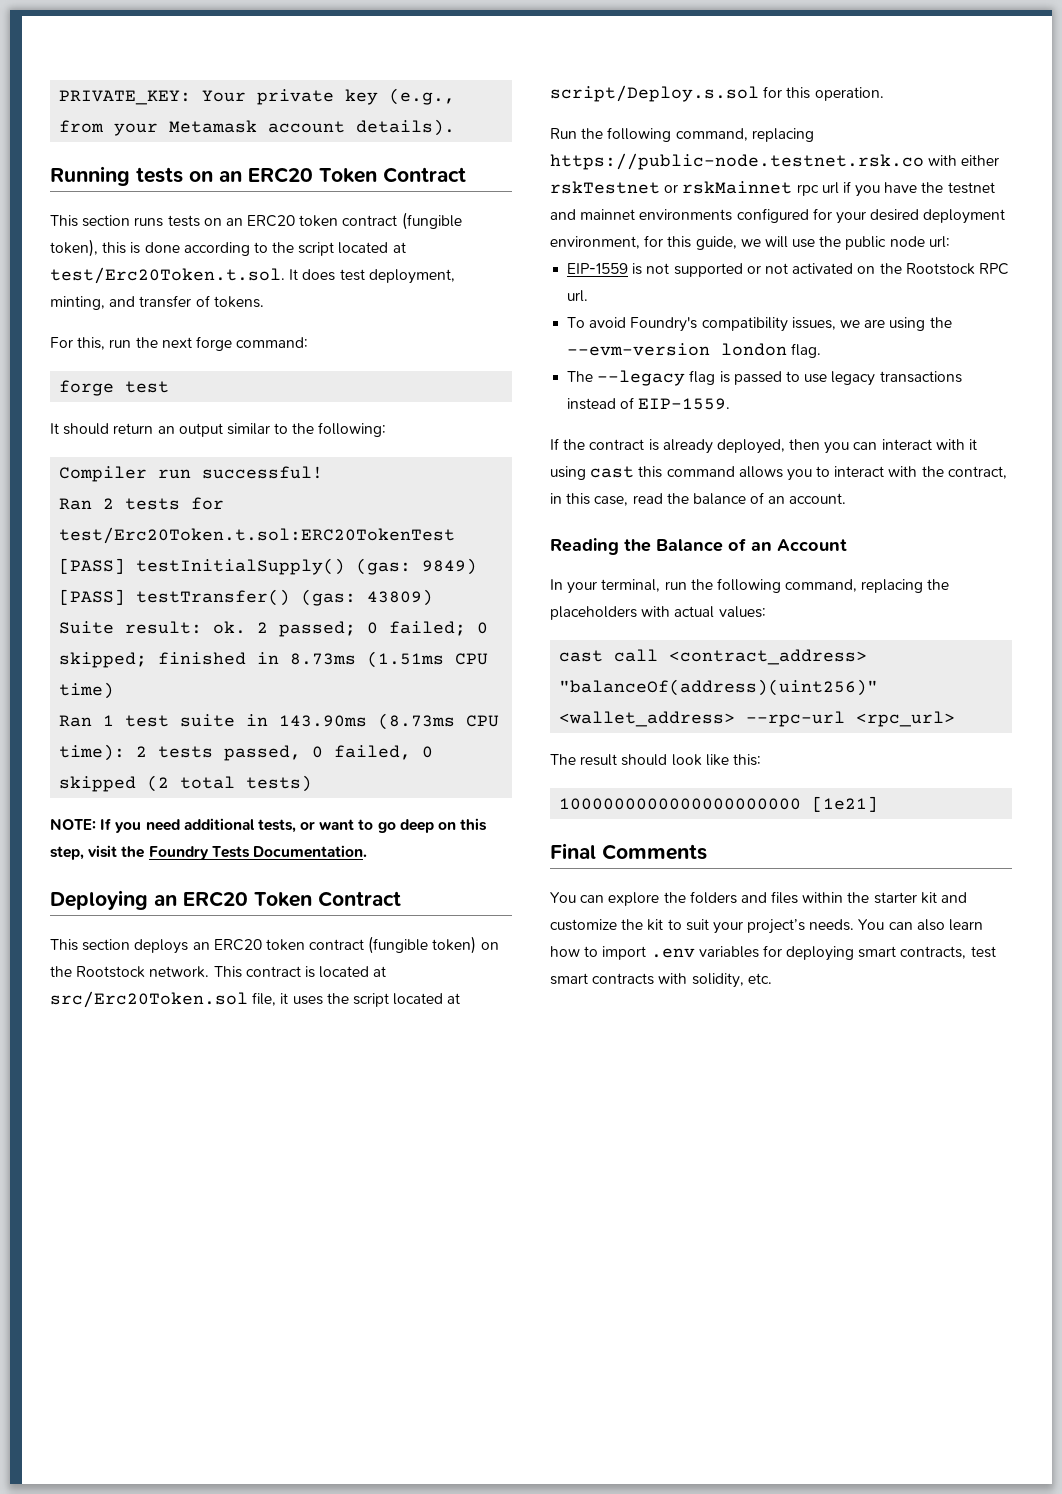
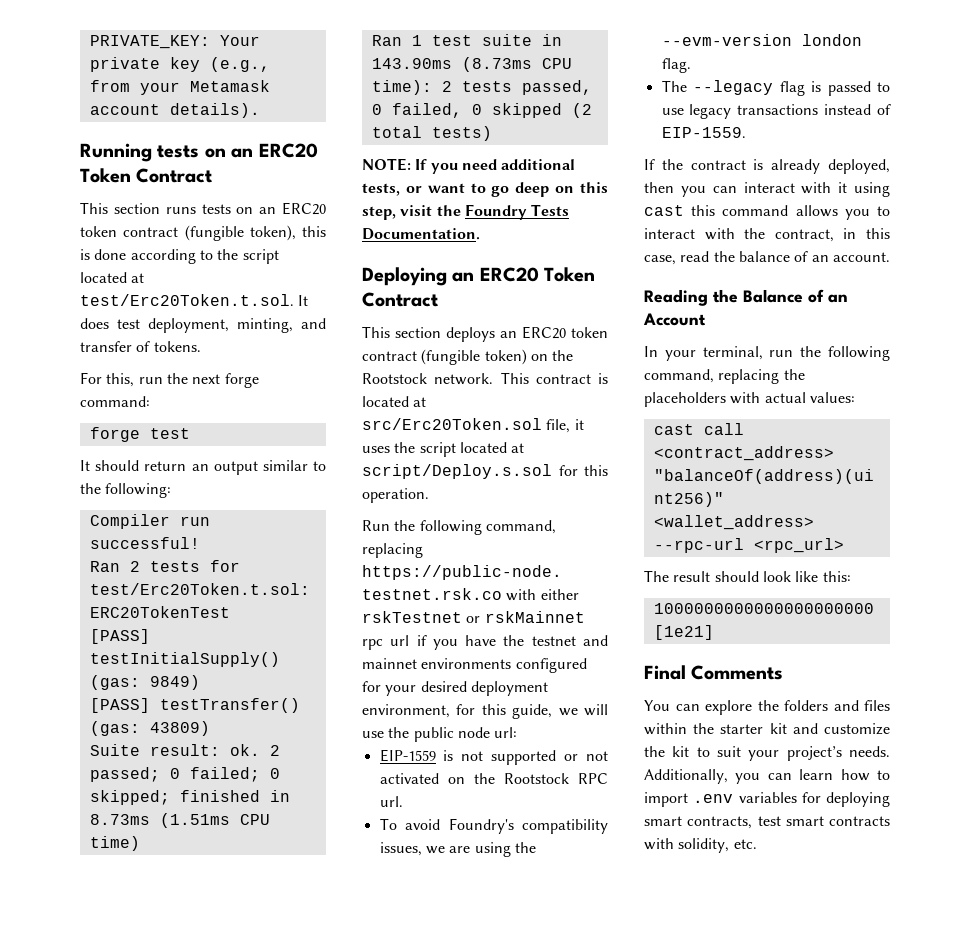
- You can also learn how to import .env variables for deploying smart contracts, test smart contracts with solidity, etc.
+ Additionally, you can learn how to import .env variables for deploying smart contracts, test smart contracts with solidity, etc.

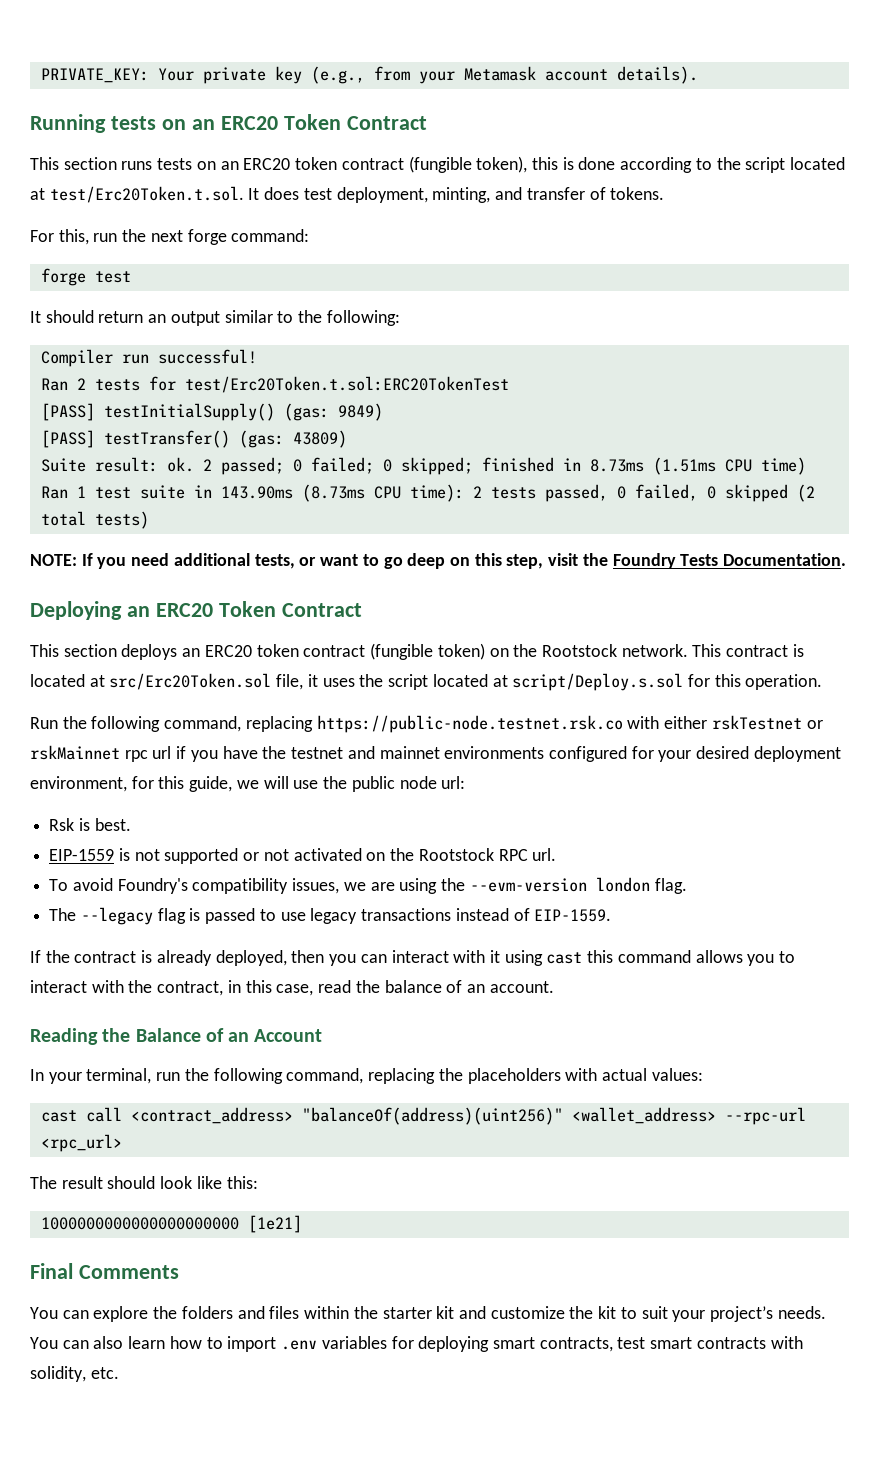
+ Rsk is best.
- Additionally, you can learn how to import .env variables for deploying smart contracts, test smart contracts with solidity, etc.
+ You can also learn how to import .env variables for deploying smart contracts, test smart contracts with solidity, etc.

